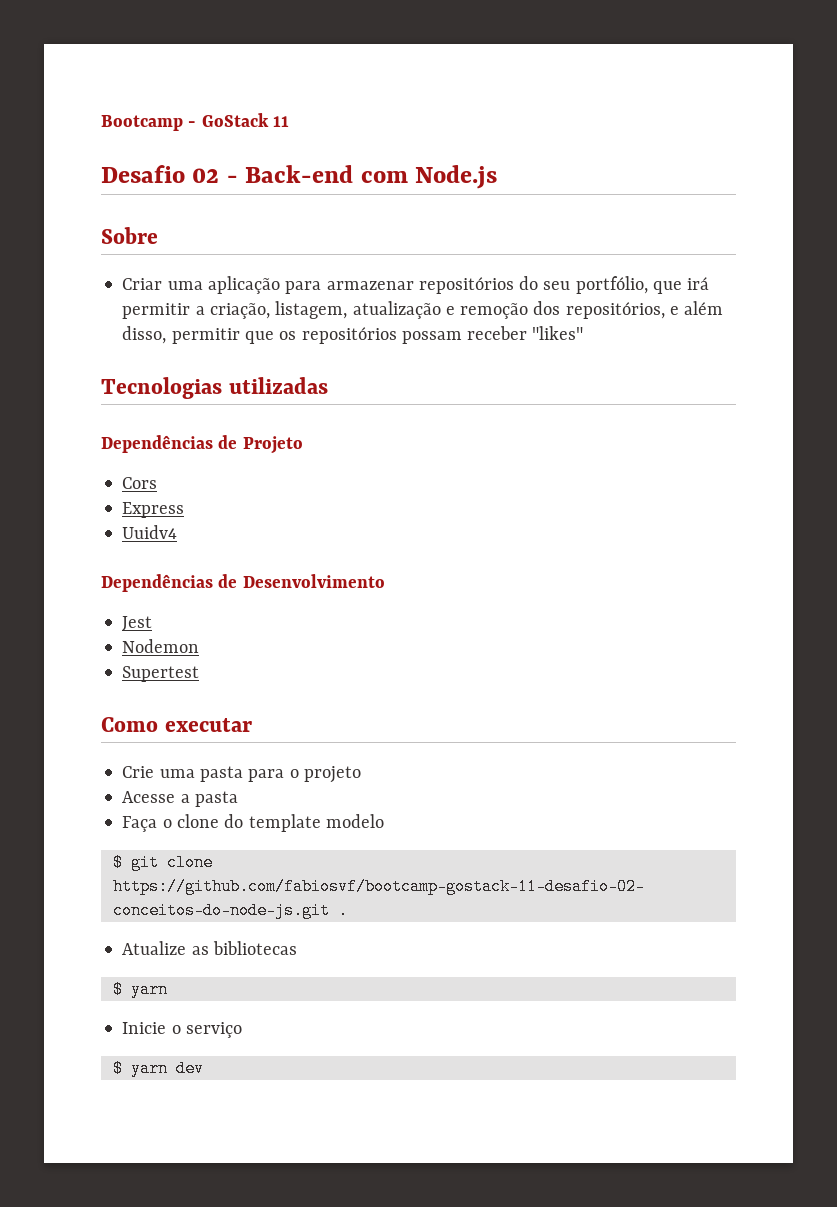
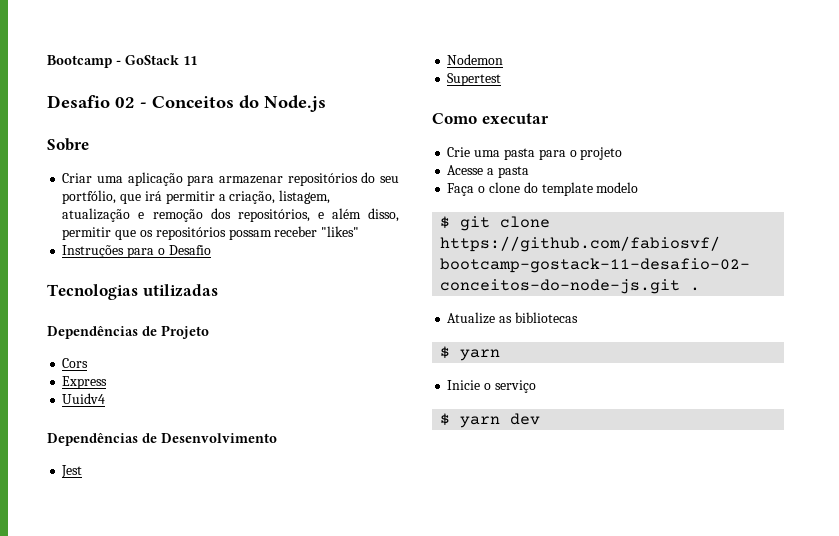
- Desafio 02 - Back-end com Node.js
+ Desafio 02 - Conceitos do Node.js
+ Instruções para o Desafio

